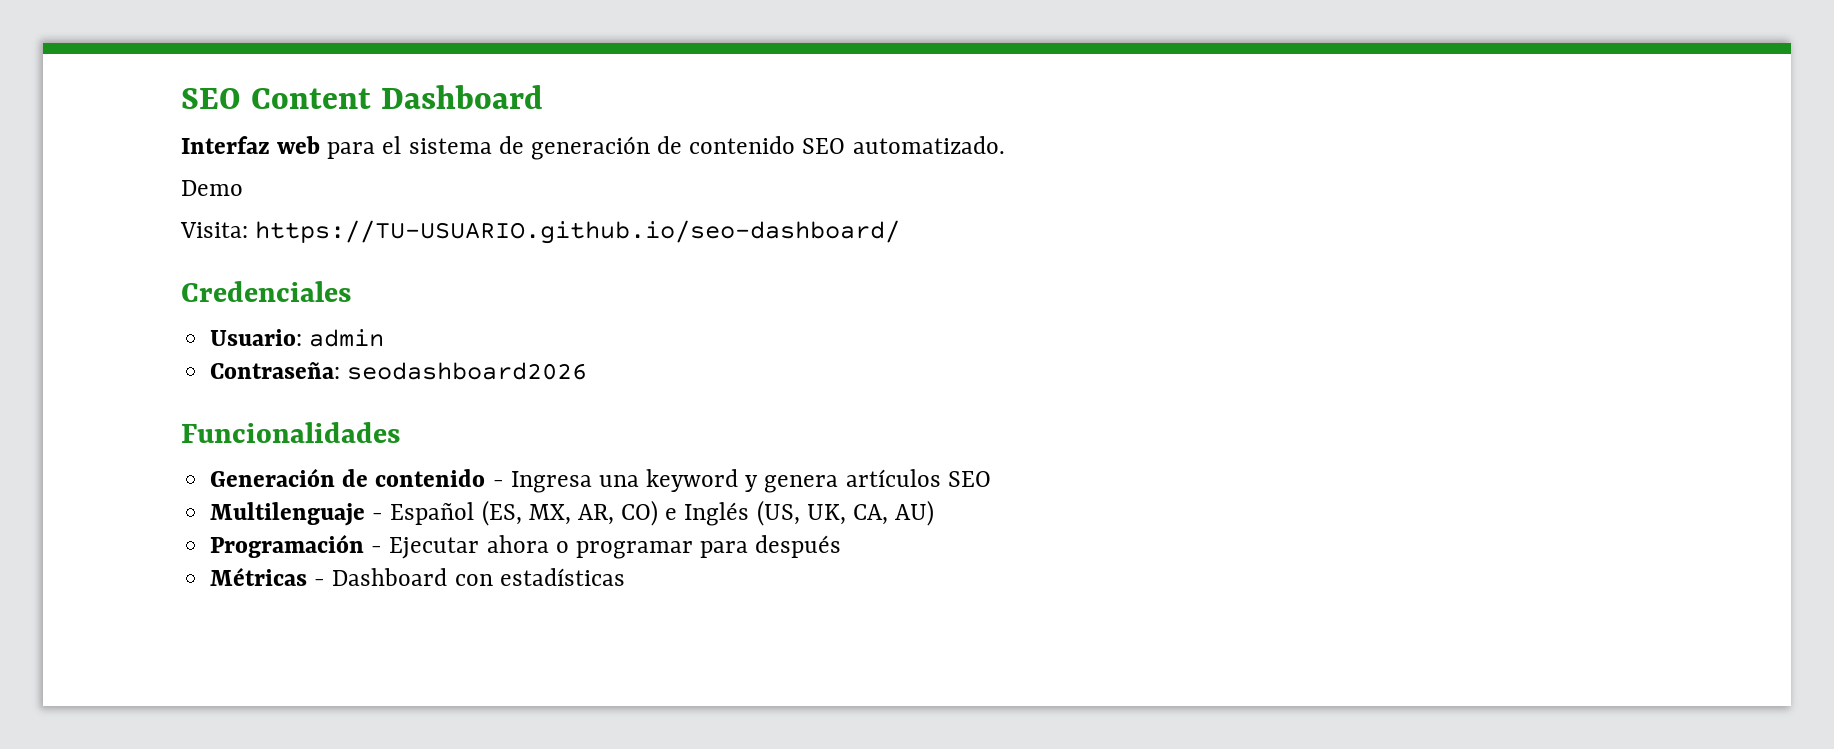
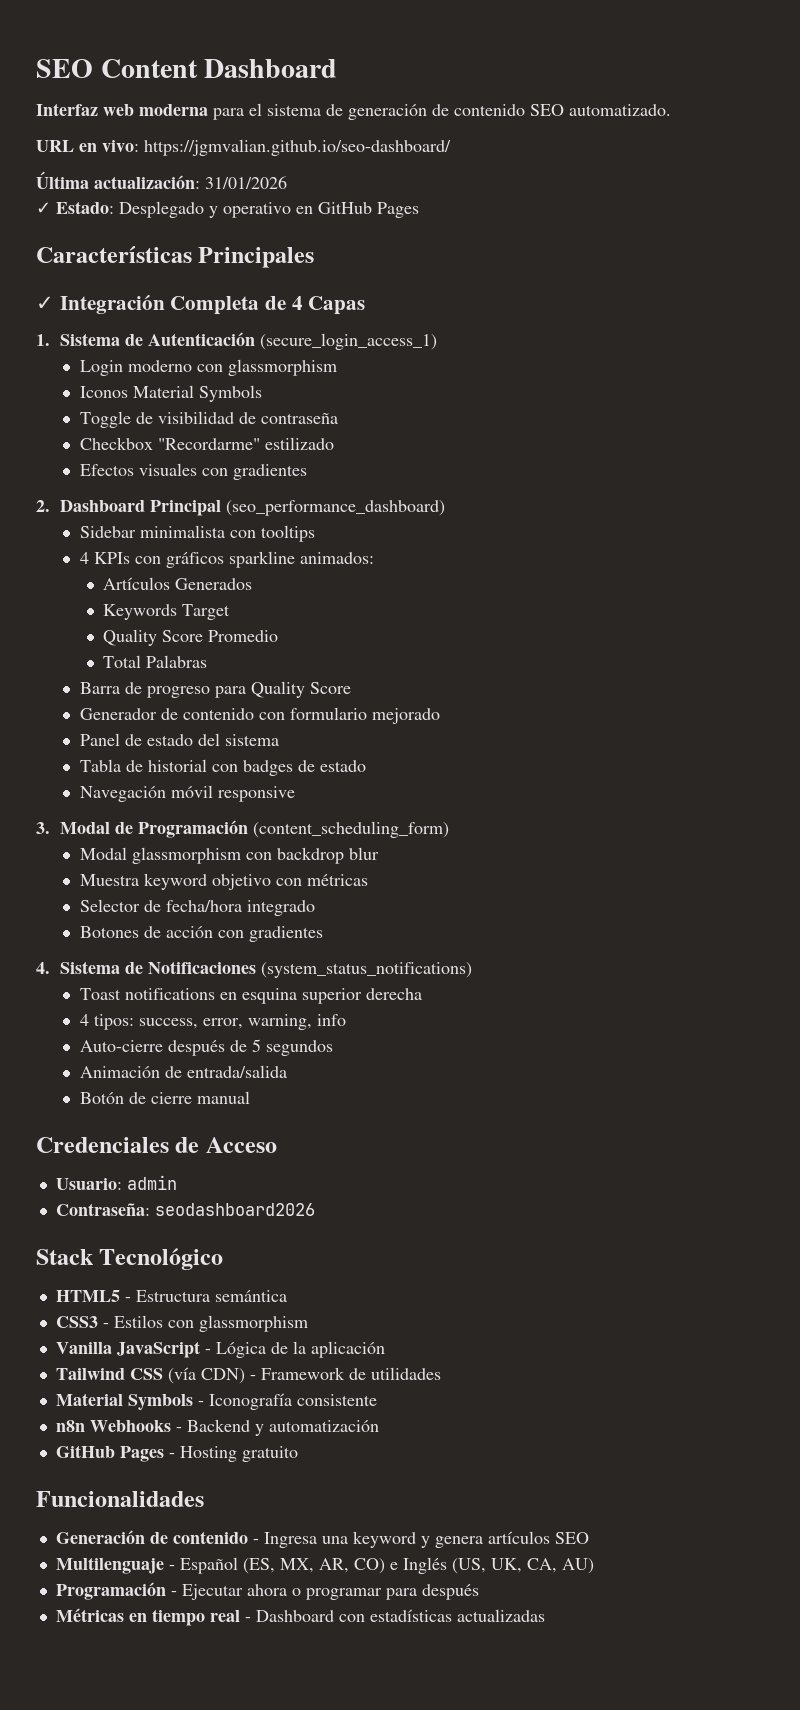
- Interfaz web para el sistema de generación de contenido SEO automatizado.
+ Interfaz web moderna para el sistema de generación de contenido SEO automatizado.
- Demo
- Visita: https://TU-USUARIO.github.io/seo-dashboard/
+ URL en vivo: https://jgmvalian.github.io/seo-dashboard/
+ Última actualización: 31/01/2026
+ ✓ Estado: Desplegado y operativo en GitHub Pages
+ Características Principales
+ ✓ Integración Completa de 4 Capas
+ 1. Sistema de Autenticación (secure_login_access_1)
+ Login moderno con glassmorphism
+ Iconos Material Symbols
+ Toggle de visibilidad de contraseña
+ Checkbox "Recordarme" estilizado
+ Efectos visuales con gradientes
+ 2. Dashboard Principal (seo_performance_dashboard)
+ Sidebar minimalista con tooltips
+ 4 KPIs con gráficos sparkline animados:
+ Artículos Generados
+ Keywords Target
+ Quality Score Promedio
+ Total Palabras
+ Barra de progreso para Quality Score
+ Generador de contenido con formulario mejorado
+ Panel de estado del sistema
+ Tabla de historial con badges de estado
+ Navegación móvil responsive
+ 3. Modal de Programación (content_scheduling_form)
+ Modal glassmorphism con backdrop blur
+ Muestra keyword objetivo con métricas
+ Selector de fecha/hora integrado
+ Botones de acción con gradientes
+ 4. Sistema de Notificaciones (system_status_notifications)
+ Toast notifications en esquina superior derecha
+ 4 tipos: success, error, warning, info
+ Auto-cierre después de 5 segundos
+ Animación de entrada/salida
+ Botón de cierre manual
- Credenciales
+ Credenciales de Acceso
+ Stack Tecnológico
+ HTML5 - Estructura semántica
+ CSS3 - Estilos con glassmorphism
+ Vanilla JavaScript - Lógica de la aplicación
+ Tailwind CSS (vía CDN) - Framework de utilidades
+ Material Symbols - Iconografía consistente
+ n8n Webhooks - Backend y automatización
+ GitHub Pages - Hosting gratuito
- Métricas - Dashboard con estadísticas
+ Métricas en tiempo real - Dashboard con estadísticas actualizadas

